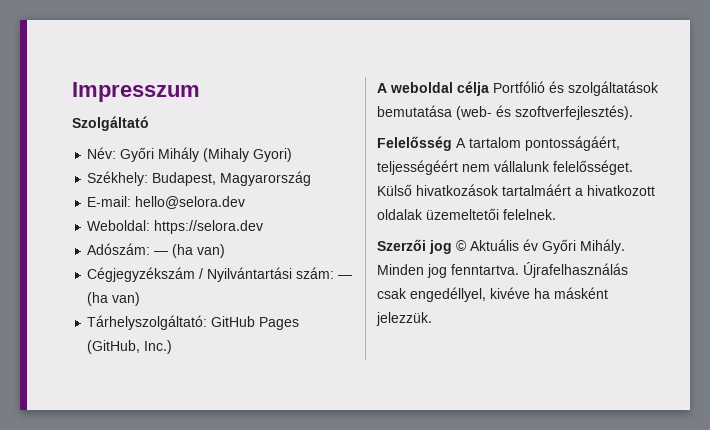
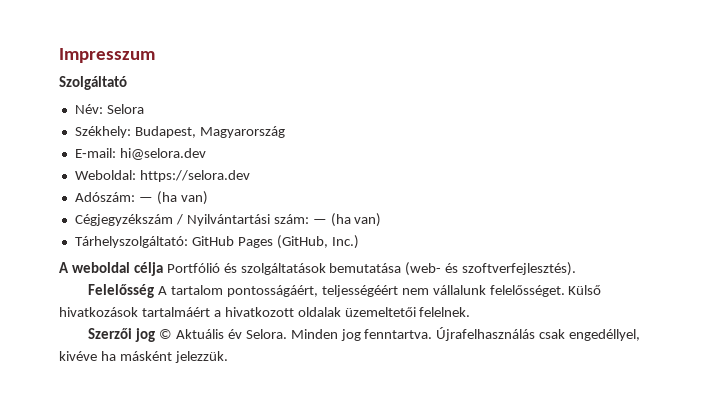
- Név: Győri Mihály (Mihaly Gyori)
+ Név: Selora
- E‑mail: hello@selora.dev
+ E‑mail: hi@selora.dev
- Szerzői jog © Aktuális év Győri Mihály.
+ Szerzői jog © Aktuális év Selora.

